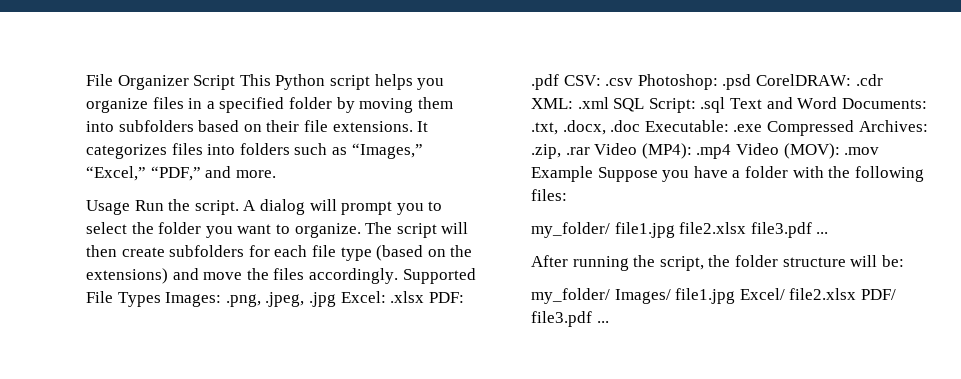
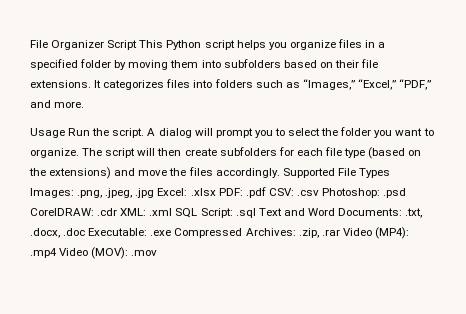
- Supported File Types Images: .png, .jpeg, .jpg Excel: .xlsx PDF: .pdf CSV: .csv Photoshop: .psd CorelDRAW: .cdr XML: .xml SQL Script: .sql Text and Word Documents: .txt, .docx, .doc Executable: .exe Compressed Archives: .zip, .rar Video (MP4): .mp4 Video (MOV): .mov Example Suppose you have a folder with the following files:
- my_folder/ file1.jpg file2.xlsx file3.pdf ...
- After running the script, the folder structure will be:
- my_folder/ Images/ file1.jpg Excel/ file2.xlsx PDF/ file3.pdf ...
+ Supported File Types Images: .png, .jpeg, .jpg Excel: .xlsx PDF: .pdf CSV: .csv Photoshop: .psd CorelDRAW: .cdr XML: .xml SQL Script: .sql Text and Word Documents: .txt, .docx, .doc Executable: .exe Compressed Archives: .zip, .rar Video (MP4): .mp4 Video (MOV): .mov

